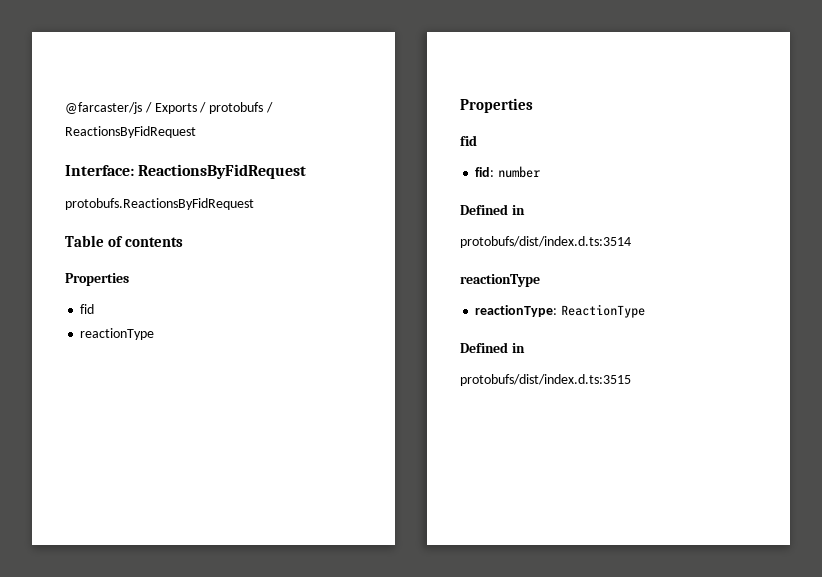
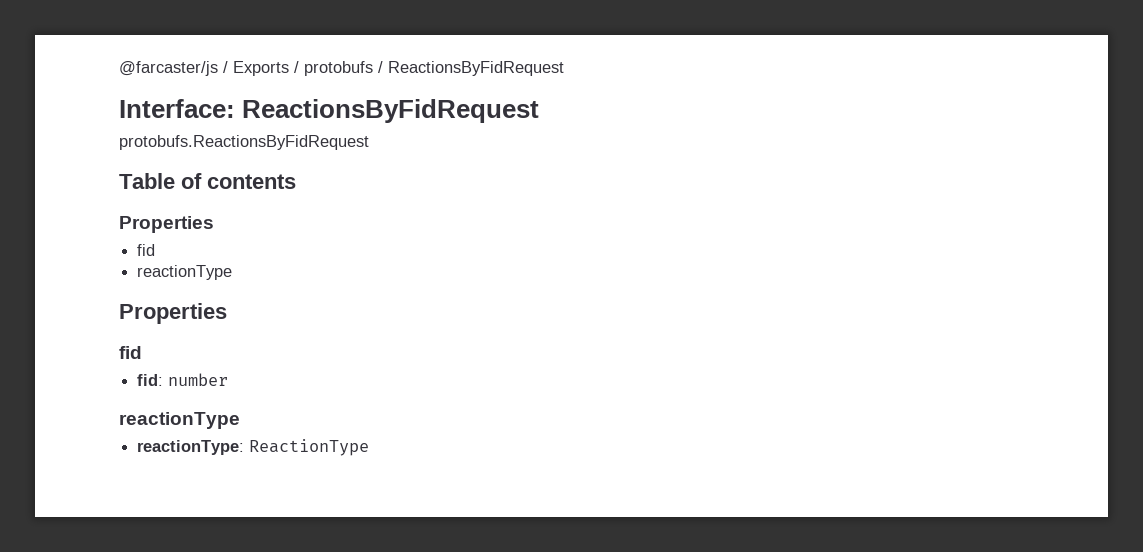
  fid: number
- Defined in
- protobufs/dist/index.d.ts:3514
  reactionType: ReactionType
- Defined in
- protobufs/dist/index.d.ts:3515

